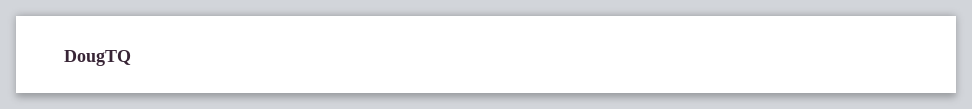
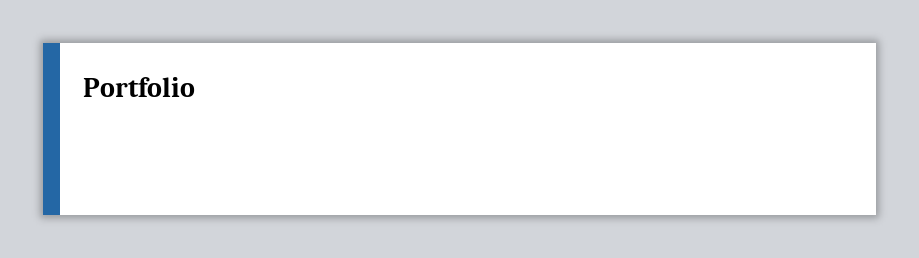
- DougTQ
+ Portfolio

